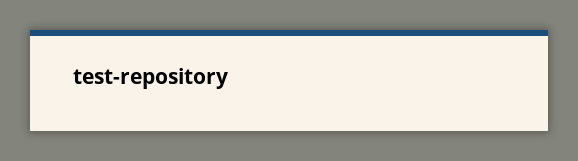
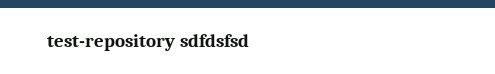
- test-repository
+ test-repository sdfdsfsd

